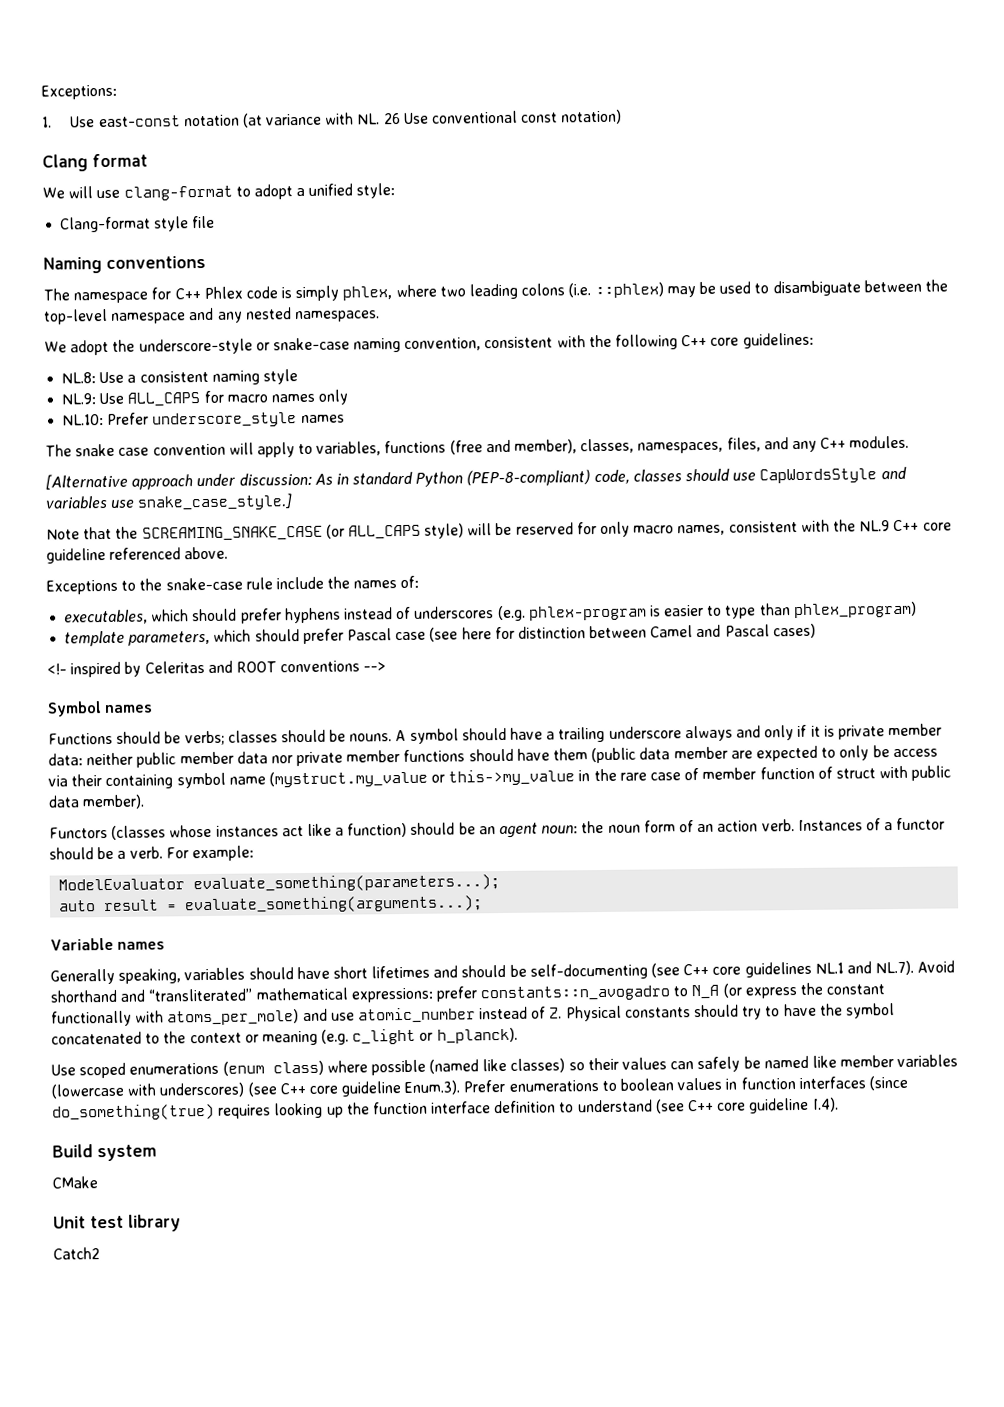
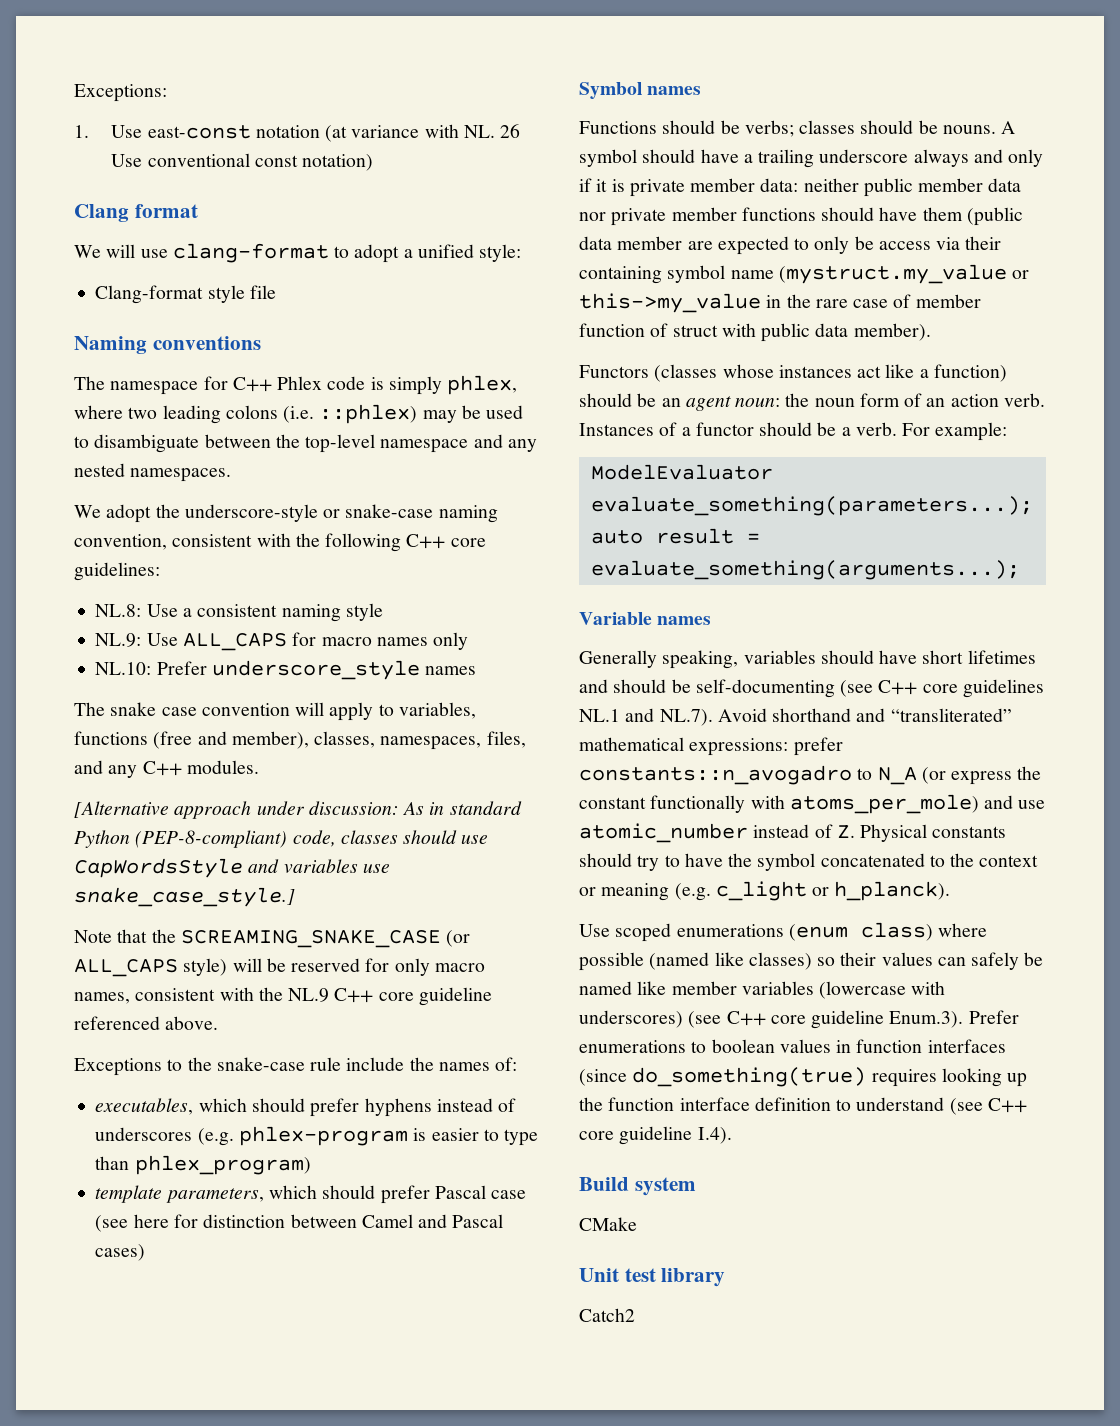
- <!- inspired by Celeritas and ROOT conventions -->

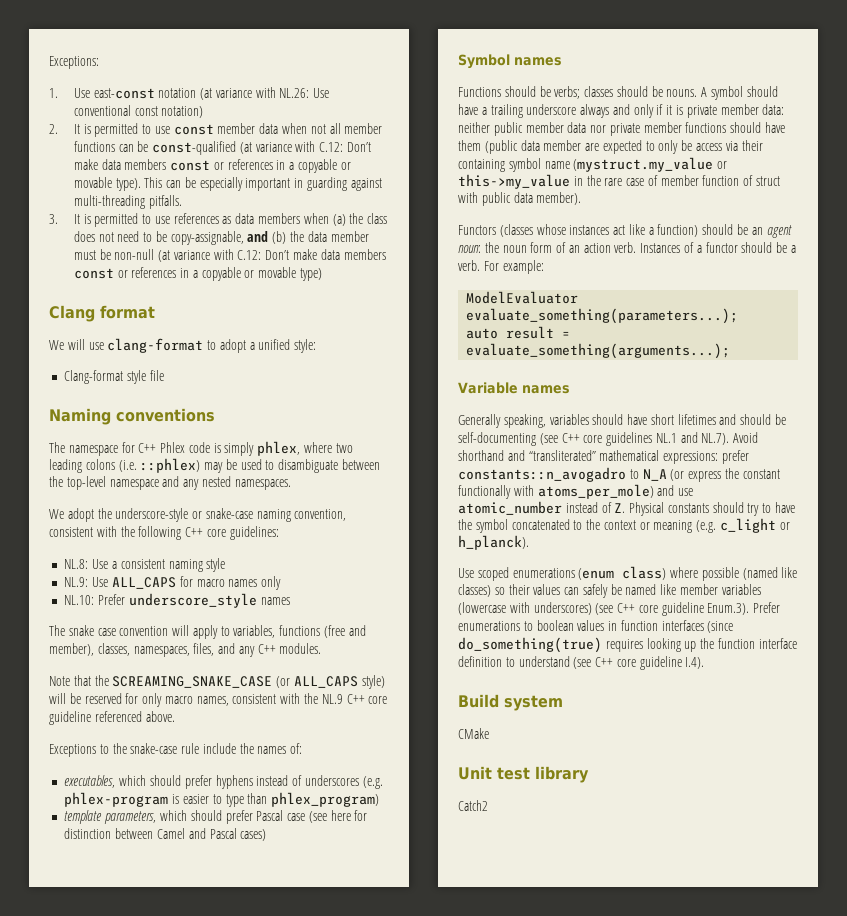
- 1. Use east-const notation (at variance with NL. 26 Use conventional const notation)
+ 1. Use east-const notation (at variance with NL.26: Use conventional const notation)
+ 2. It is permitted to use const member data when not all member functions can be const-qualified (at variance with C.12: Don’t make data members const or references in a copyable or movable type). This can be especially important in guarding against multi-threading pitfalls.
+ 3. It is permitted to use references as data members when (a) the class does not need to be copy-assignable, and (b) the data member must be non-null (at variance with C.12: Don’t make data members const or references in a copyable or movable type)
- [Alternative approach under discussion: As in standard Python (PEP-8-compliant) code, classes should use CapWordsStyle and variables use snake_case_style.]

